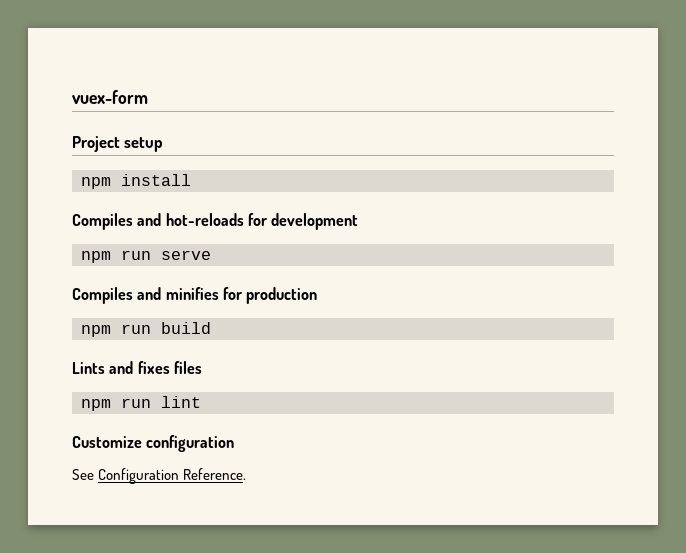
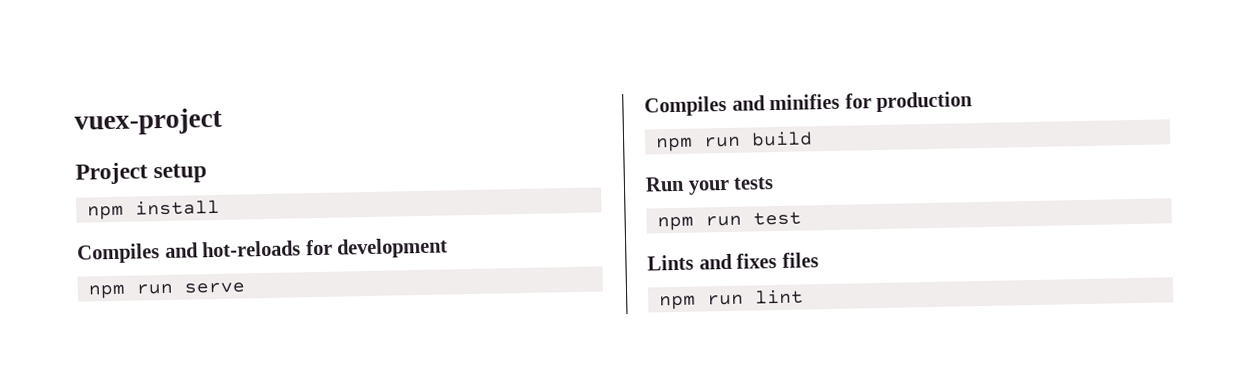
- vuex-form
+ vuex-project
+ Run your tests
+ npm run test
- Customize configuration
- See Configuration Reference.

